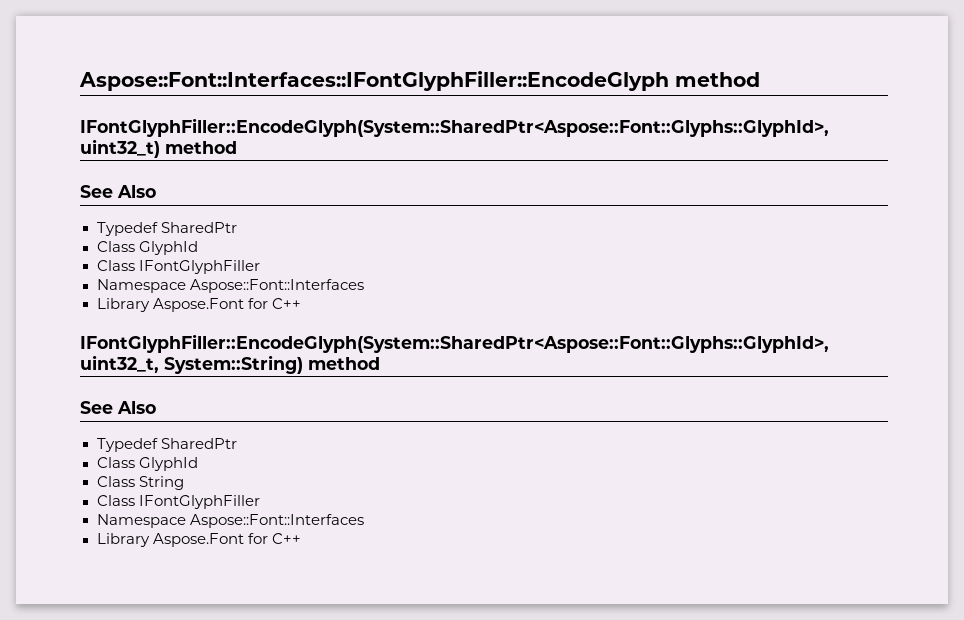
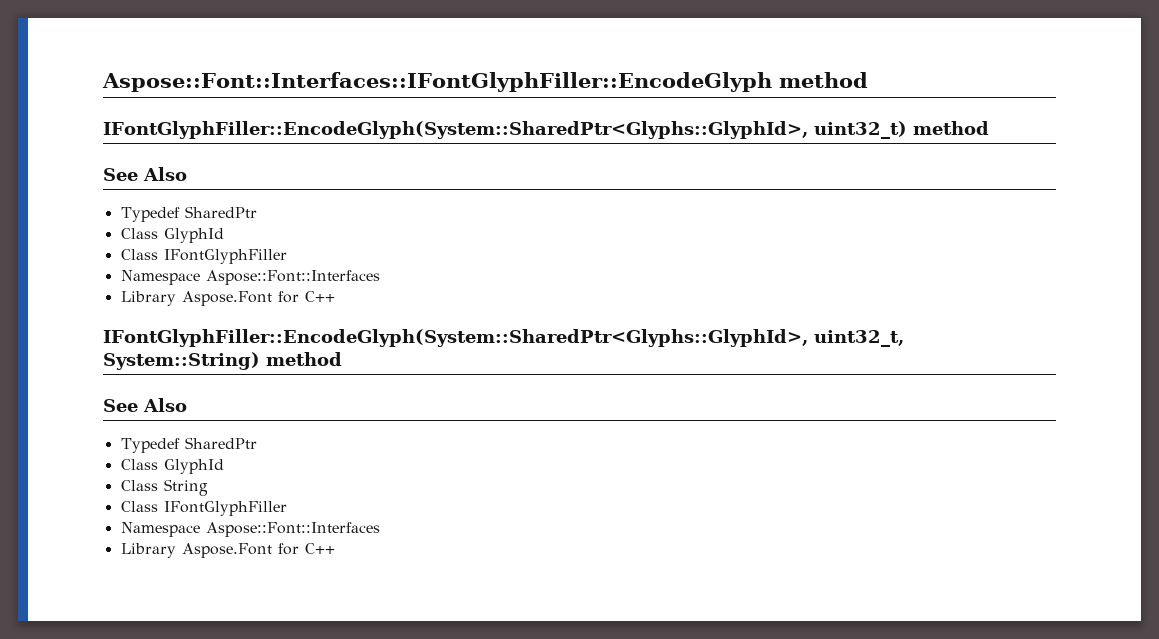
- IFontGlyphFiller::EncodeGlyph(System::SharedPtr<Aspose::Font::Glyphs::GlyphId>, uint32_t) method
+ IFontGlyphFiller::EncodeGlyph(System::SharedPtr<Glyphs::GlyphId>, uint32_t) method
- IFontGlyphFiller::EncodeGlyph(System::SharedPtr<Aspose::Font::Glyphs::GlyphId>, uint32_t, System::String) method
+ IFontGlyphFiller::EncodeGlyph(System::SharedPtr<Glyphs::GlyphId>, uint32_t, System::String) method

